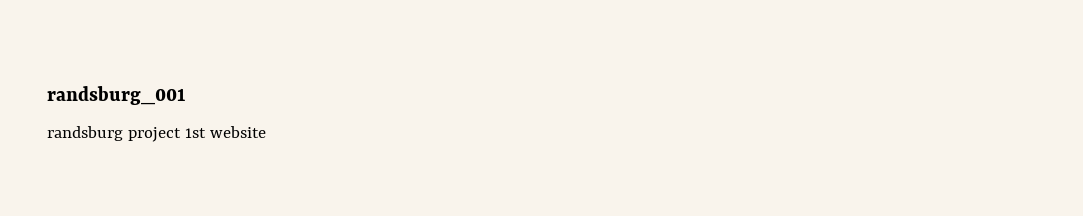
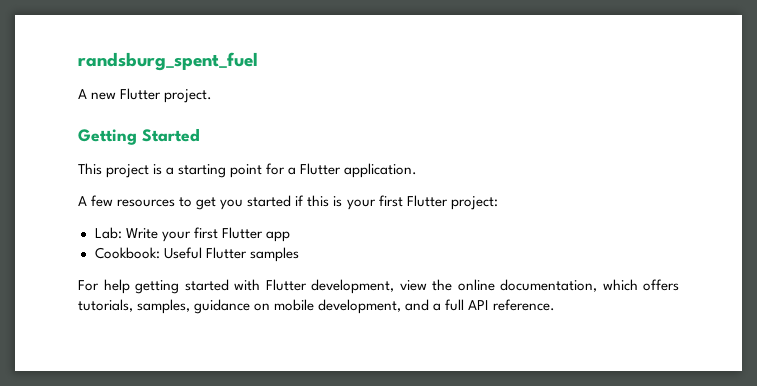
- randsburg_001
- randsburg project 1st website
+ randsburg_spent_fuel
+ A new Flutter project.
+ Getting Started
+ This project is a starting point for a Flutter application.
+ A few resources to get you started if this is your first Flutter project:
+ Lab: Write your first Flutter app
+ Cookbook: Useful Flutter samples
+ For help getting started with Flutter development, view the online documentation, which offers tutorials, samples, guidance on mobile development, and a full API reference.

